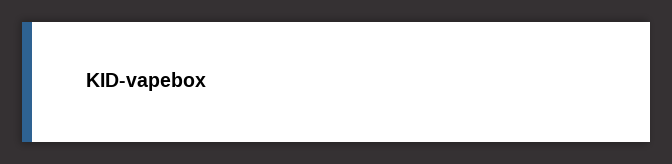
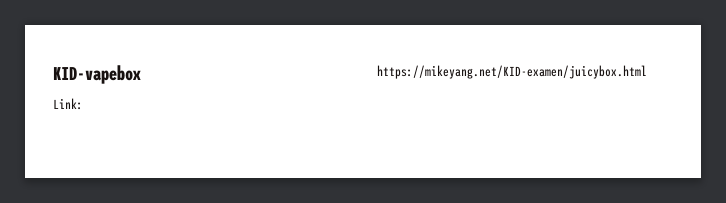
+ Link: https://mikeyang.net/KID-examen/juicybox.html

